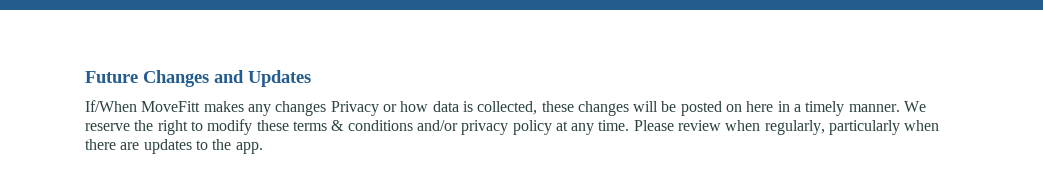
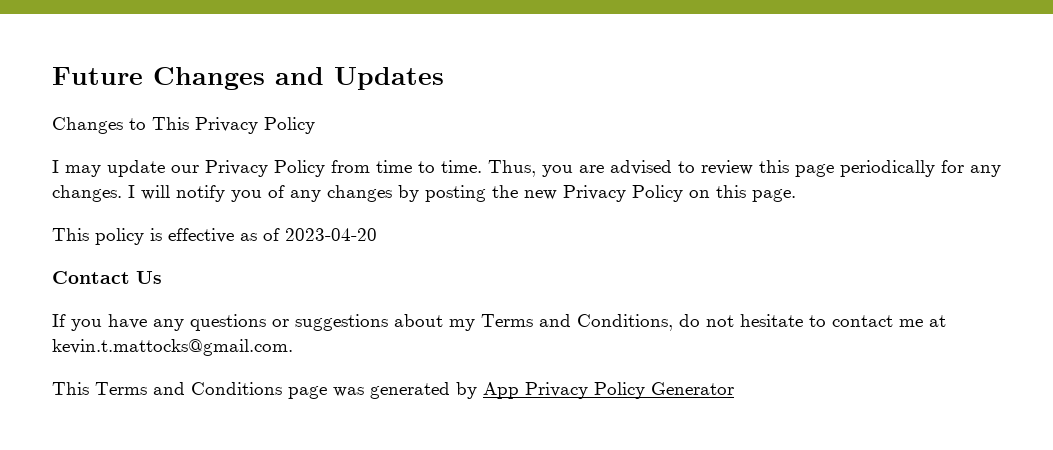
- If/When MoveFitt makes any changes Privacy or how data is collected, these changes will be posted on here in a timely manner. We reserve the right to modify these terms & conditions and/or privacy policy at any time. Please review when regularly, particularly when there are updates to the app.
+ Changes to This Privacy Policy
+ I may update our Privacy Policy from time to time. Thus, you are advised to review this page periodically for any changes. I will notify you of any changes by posting the new Privacy Policy on this page.
+ This policy is effective as of 2023-04-20
+ Contact Us
+ If you have any questions or suggestions about my Terms and Conditions, do not hesitate to contact me at kevin.t.mattocks@gmail.com.
+ This Terms and Conditions page was generated by App Privacy Policy Generator

